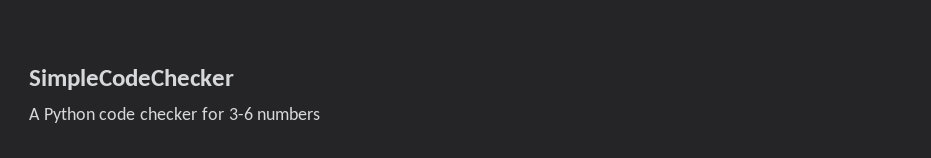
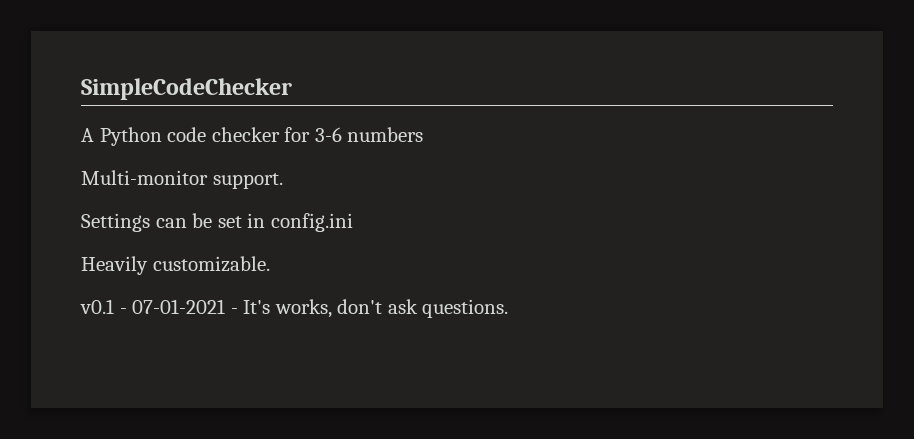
+ Multi-monitor support.
+ Settings can be set in config.ini
+ Heavily customizable.
+ v0.1 - 07-01-2021 - It's works, don't ask questions.

